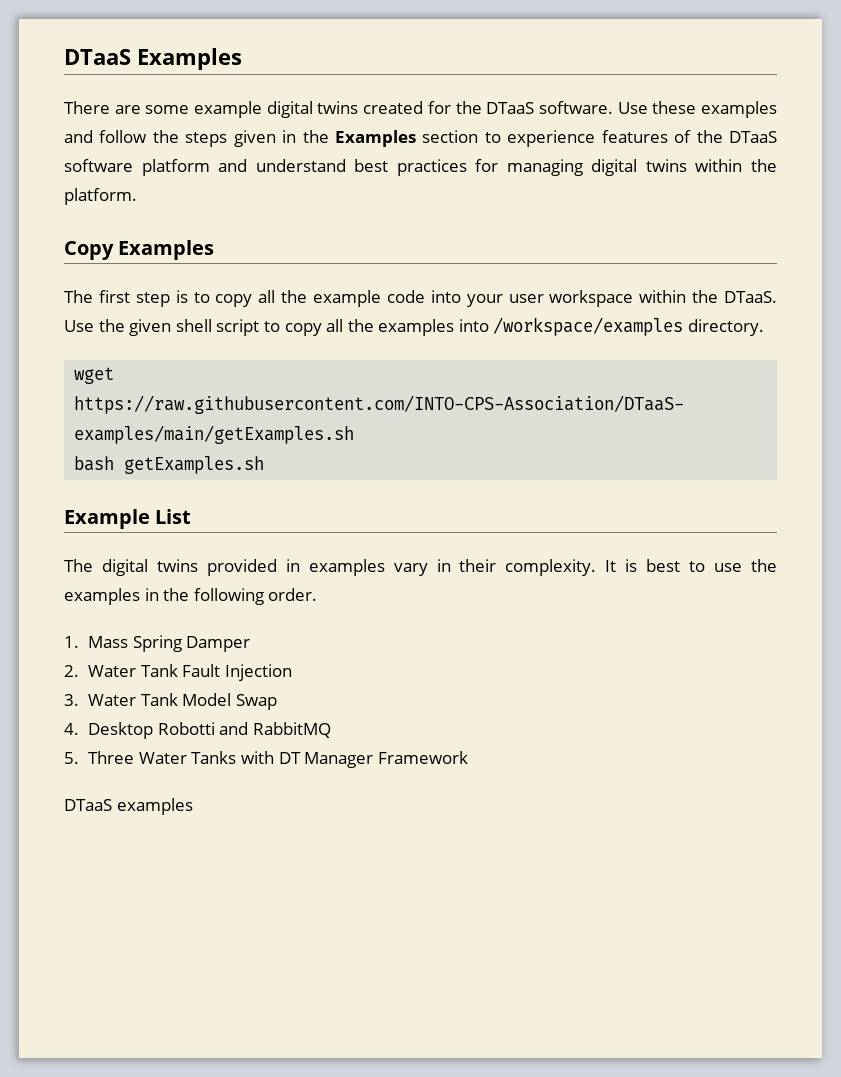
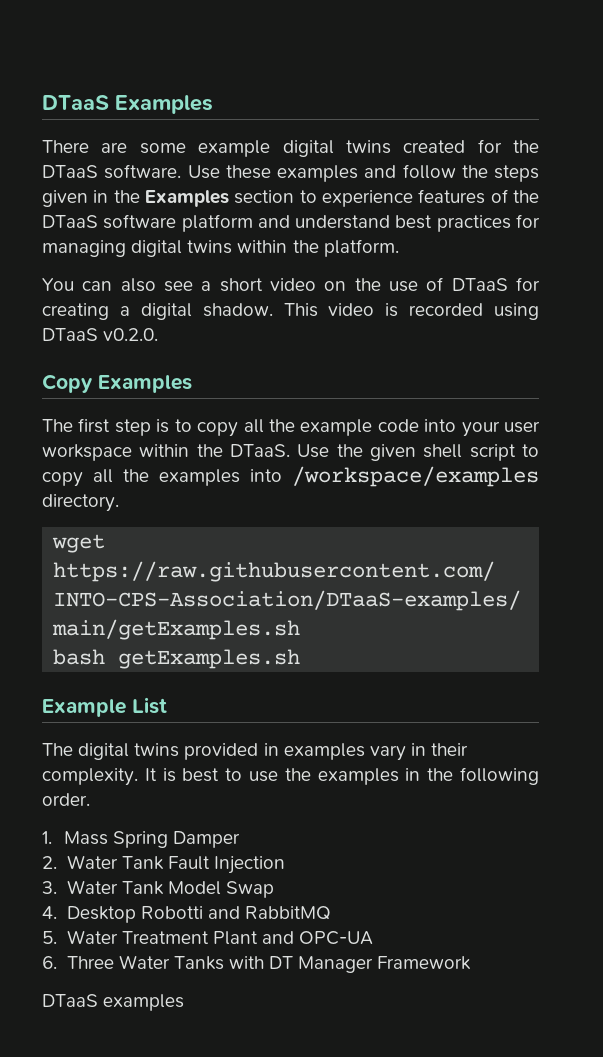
+ You can also see a short video on the use of DTaaS for creating a digital shadow. This video is recorded using DTaaS v0.2.0.
- 5. Three Water Tanks with DT Manager Framework
+ 5. Water Treatment Plant and OPC-UA
+ 6. Three Water Tanks with DT Manager Framework

